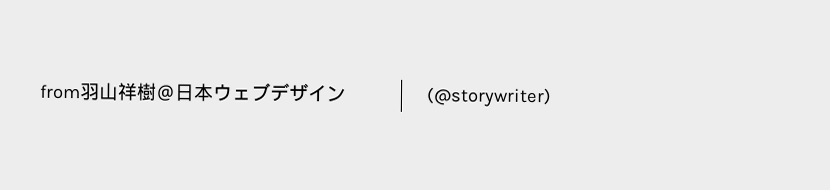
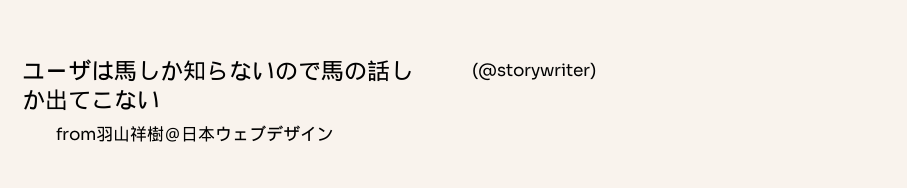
+ ユーザは馬しか知らないので馬の話しか出てこない

